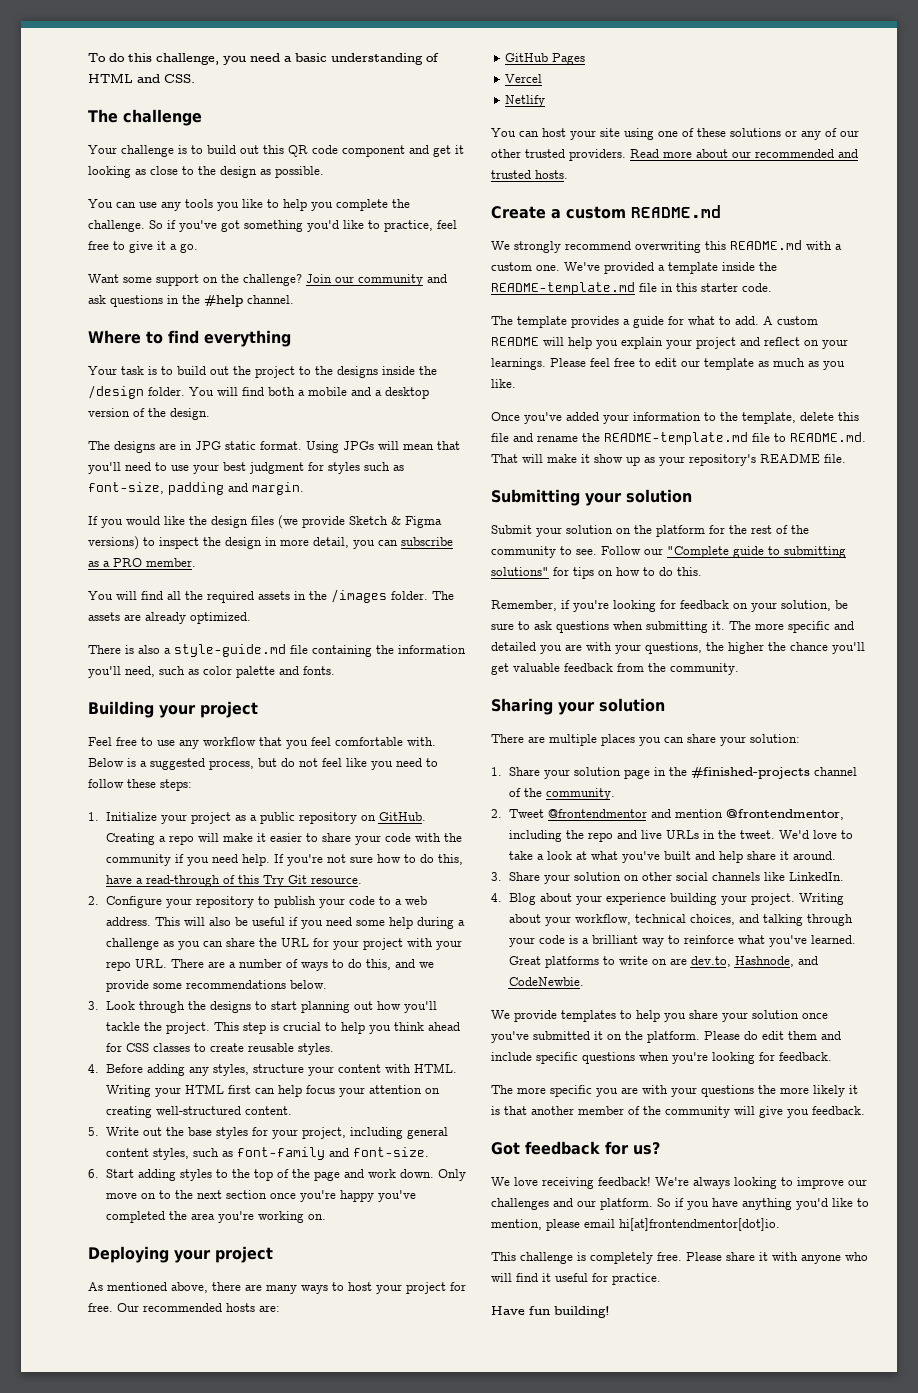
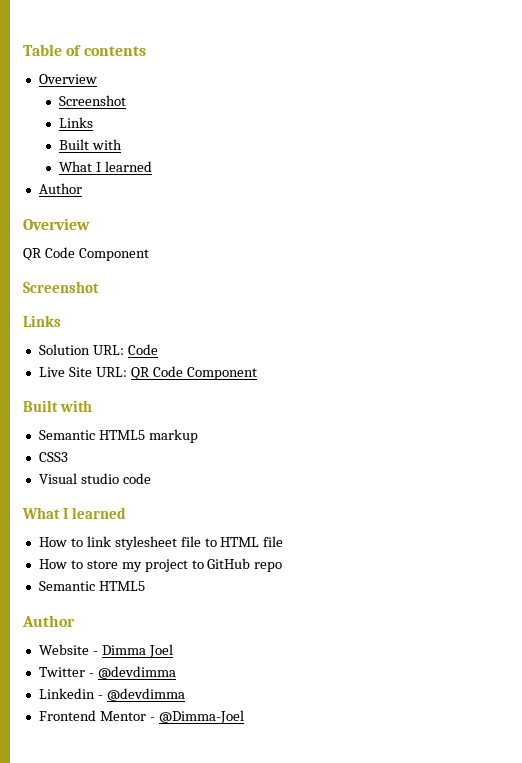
- To do this challenge, you need a basic understanding of HTML and CSS.
- The challenge
- Your challenge is to build out this QR code component and get it looking as close to the design as possible.
- You can use any tools you like to help you complete the challenge. So if you've got something you'd like to practice, feel free to give it a go.
- Want some support on the challenge? Join our community and ask questions in the #help channel.
- Where to find everything
- Your task is to build out the project to the designs inside the /design folder. You will find both a mobile and a desktop version of the design.
- The designs are in JPG static format. Using JPGs will mean that you'll need to use your best judgment for styles such as font-size, padding and margin.
- If you would like the design files (we provide Sketch & Figma versions) to inspect the design in more detail, you can subscribe as a PRO member.
- You will find all the required assets in the /images folder. The assets are already optimized.
- There is also a style-guide.md file containing the information you'll need, such as color palette and fonts.
- Building your project
- Feel free to use any workflow that you feel comfortable with. Below is a suggested process, but do not feel like you need to follow these steps:
- 1. Initialize your project as a public repository on GitHub. Creating a repo will make it easier to share your code with the community if you need help. If you're not sure how to do this, have a read-through of this Try Git resource.
- 2. Configure your repository to publish your code to a web address. This will also be useful if you need some help during a challenge as you can share the URL for your project with your repo URL. There are a number of ways to do this, and we provide some recommendations below.
- 3. Look through the designs to start planning out how you'll tackle the project. This step is crucial to help you think ahead for CSS classes to create reusable styles.
- 4. Before adding any styles, structure your content with HTML. Writing your HTML first can help focus your attention on creating well-structured content.
- 5. Write out the base styles for your project, including general content styles, such as font-family and font-size.
- 6. Start adding styles to the top of the page and work down. Only move on to the next section once you're happy you've completed the area you're working on.
- Deploying your project
- As mentioned above, there are many ways to host your project for free. Our recommended hosts are:
- GitHub Pages
- Vercel
- Netlify
- You can host your site using one of these solutions or any of our other trusted providers. Read more about our recommended and trusted hosts.
- Create a custom README.md
- We strongly recommend overwriting this README.md with a custom one. We've provided a template inside the README-template.md file in this starter code.
- The template provides a guide for what to add. A custom README will help you explain your project and reflect on your learnings. Please feel free to edit our template as much as you like.
- Once you've added your information to the template, delete this file and rename the README-template.md file to README.md. That will make it show up as your repository's README file.
- Submitting your solution
- Submit your solution on the platform for the rest of the community to see. Follow our "Complete guide to submitting solutions" for tips on how to do this.
- Remember, if you're looking for feedback on your solution, be sure to ask questions when submitting it. The more specific and detailed you are with your questions, the higher the chance you'll get valuable feedback from the community.
- Sharing your solution
- There are multiple places you can share your solution:
- 1. Share your solution page in the #finished-projects channel of the community.
- 2. Tweet @frontendmentor and mention @frontendmentor, including the repo and live URLs in the tweet. We'd love to take a look at what you've built and help share it around.
- 3. Share your solution on other social channels like LinkedIn.
- 4. Blog about your experience building your project. Writing about your workflow, technical choices, and talking through your code is a brilliant way to reinforce what you've learned. Great platforms to write on are dev.to, Hashnode, and CodeNewbie.
- We provide templates to help you share your solution once you've submitted it on the platform. Please do edit them and include specific questions when you're looking for feedback.
- The more specific you are with your questions the more likely it is that another member of the community will give you feedback.
- Got feedback for us?
- We love receiving feedback! We're always looking to improve our challenges and our platform. So if you have anything you'd like to mention, please email hi[at]frontendmentor[dot]io.
- This challenge is completely free. Please share it with anyone who will find it useful for practice.
- Have fun building!
+ Table of contents
+ Overview
+ Screenshot
+ Links
+ Built with
+ What I learned
+ Author
+ Overview
+ QR Code Component
+ Screenshot
+ Links
+ Solution URL: Code
+ Live Site URL: QR Code Component
+ Built with
+ Semantic HTML5 markup
+ CSS3
+ Visual studio code
+ What I learned
+ How to link stylesheet file to HTML file
+ How to store my project to GitHub repo
+ Semantic HTML5
+ Author
+ Website - Dimma Joel
+ Twitter - @devdimma
+ Linkedin - @devdimma
+ Frontend Mentor - @Dimma-Joel

